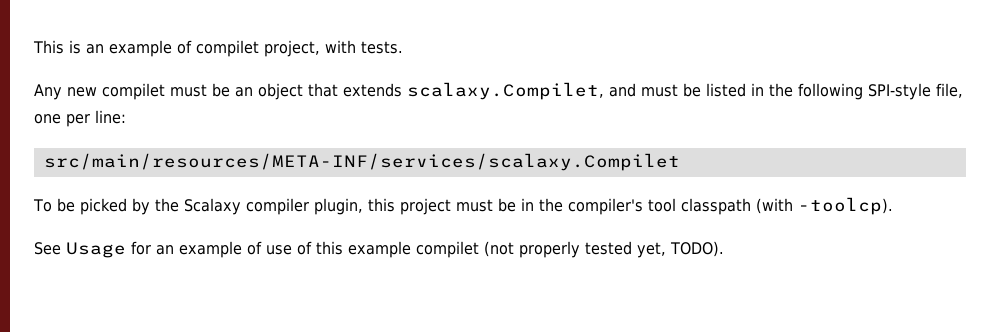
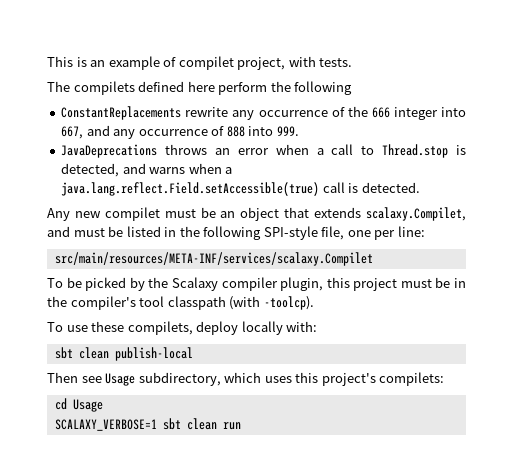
+ The compilets defined here perform the following
+ ConstantReplacements rewrite any occurrence of the 666 integer into 667, and any occurrence of 888 into 999.
+ JavaDeprecations throws an error when a call to Thread.stop is detected, and warns when a java.lang.reflect.Field.setAccessible(true) call is detected.
- See Usage for an example of use of this example compilet (not properly tested yet, TODO).
+ To use these compilets, deploy locally with:
+ sbt clean publish-local
+ Then see Usage subdirectory, which uses this project's compilets:
+ cd Usage
+ SCALAXY_VERBOSE=1 sbt clean run

